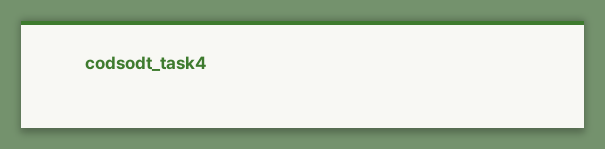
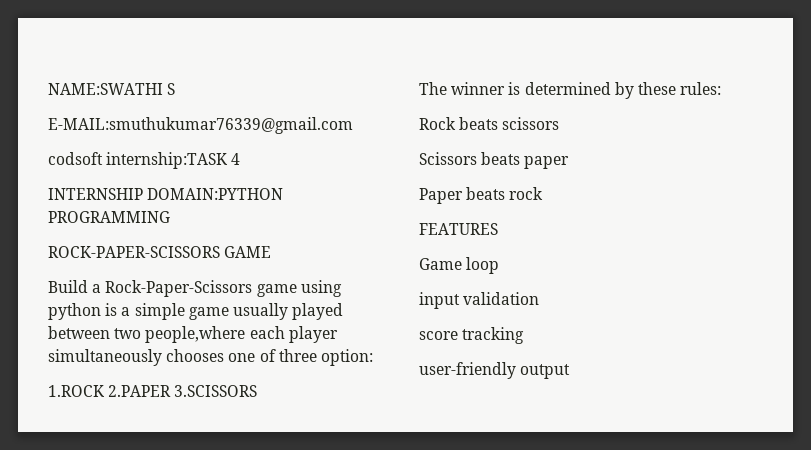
- codsodt_task4
+ NAME:SWATHI S
+ E-MAIL:smuthukumar76339@gmail.com
+ codsoft internship:TASK 4
+ INTERNSHIP DOMAIN:PYTHON PROGRAMMING
+ ROCK-PAPER-SCISSORS GAME
+ Build a Rock-Paper-Scissors game using python is a simple game usually played between two people,where each player simultaneously chooses one of three option:
+ 1.ROCK 2.PAPER 3.SCISSORS
+ The winner is determined by these rules:
+ Rock beats scissors
+ Scissors beats paper
+ Paper beats rock
+ FEATURES
+ Game loop
+ input validation
+ score tracking
+ user-friendly output

